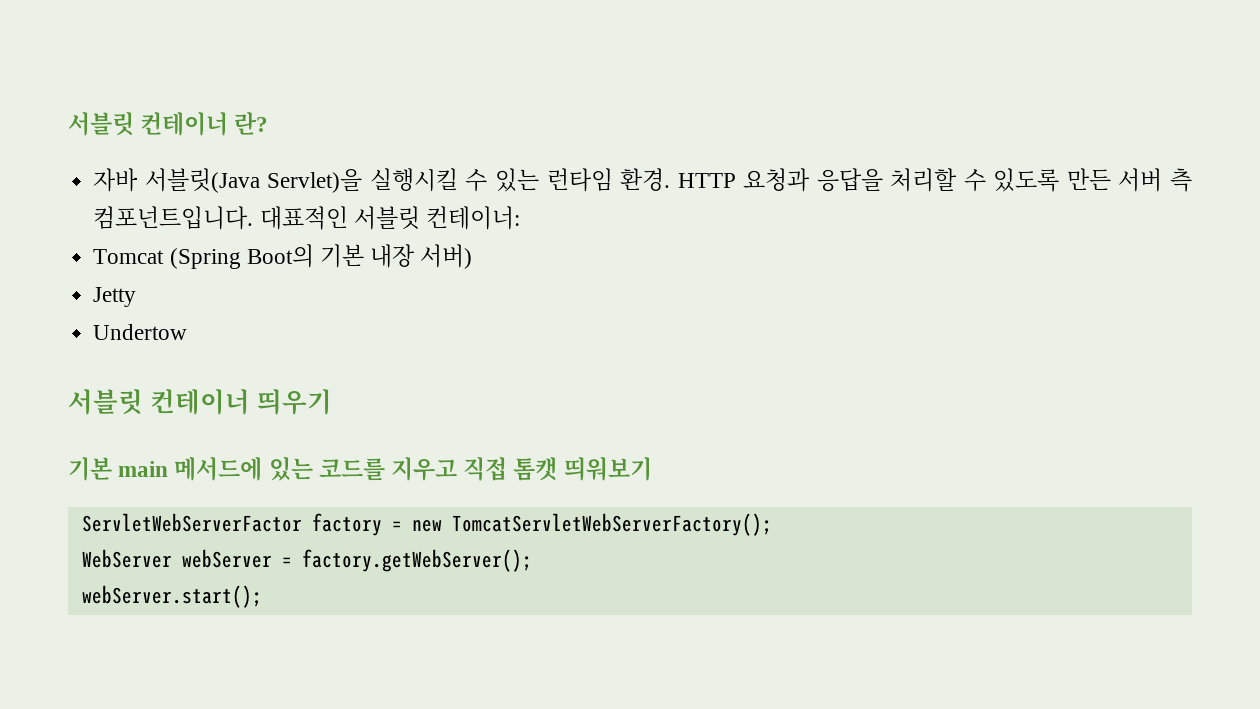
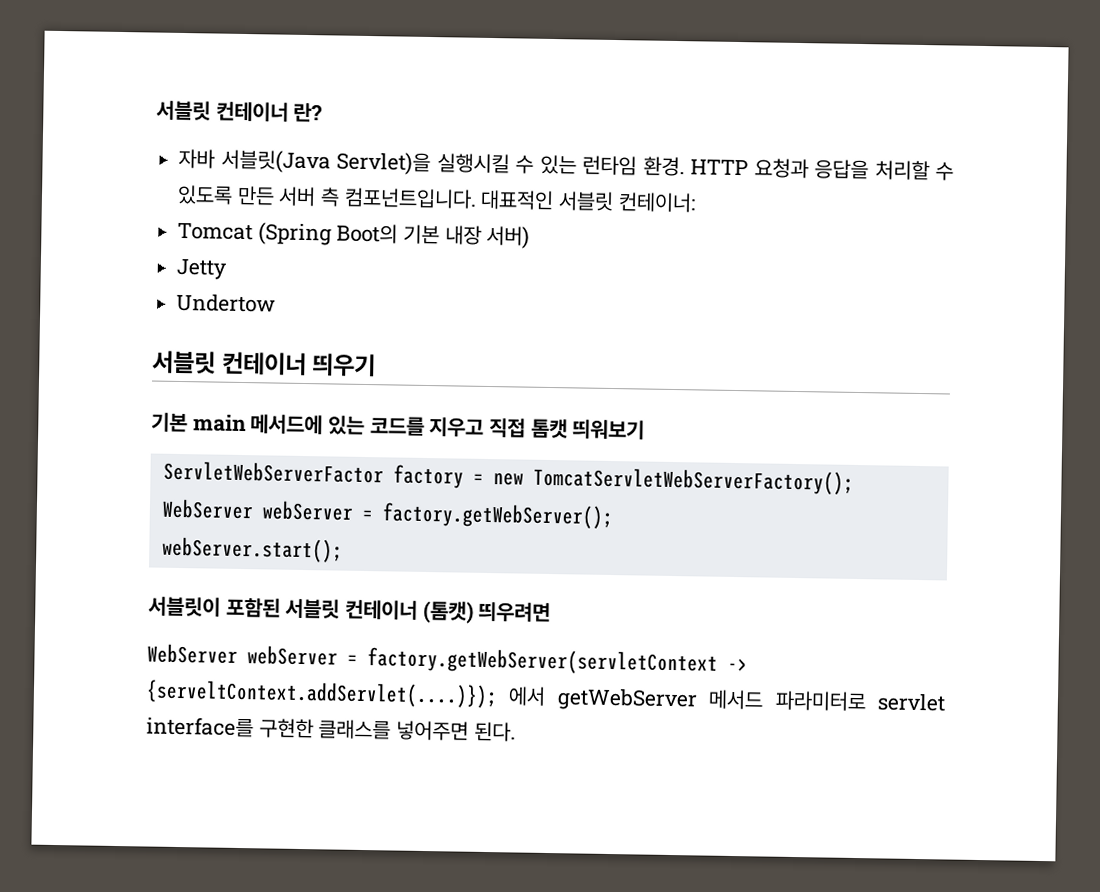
+ 서블릿이 포함된 서블릿 컨테이너 (톰캣) 띄우려면
+ WebServer webServer = factory.getWebServer(servletContext -> {serveltContext.addServlet(....)}); 에서 getWebServer 메서드 파라미터로 servlet interface를 구현한 클래스를 넣어주면 된다.

